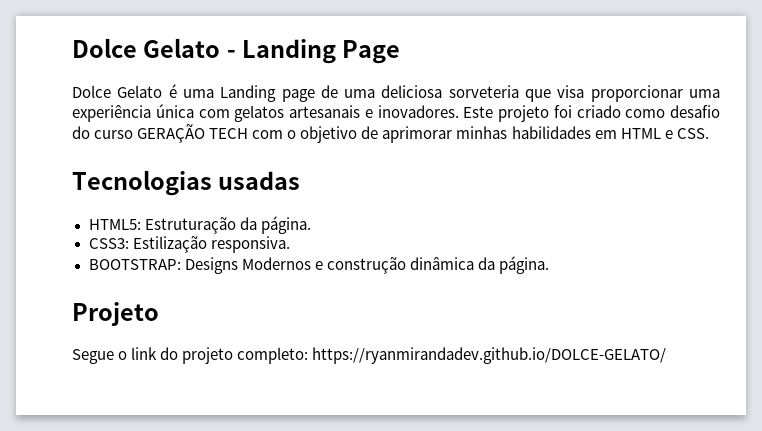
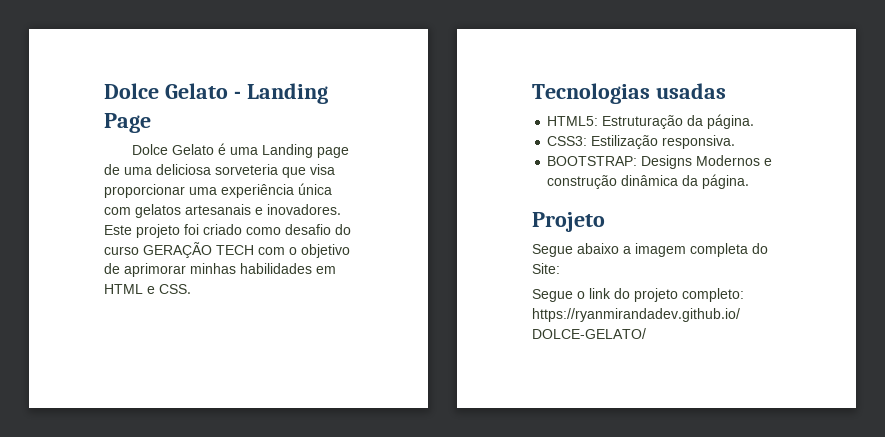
+ Segue abaixo a imagem completa do Site:

